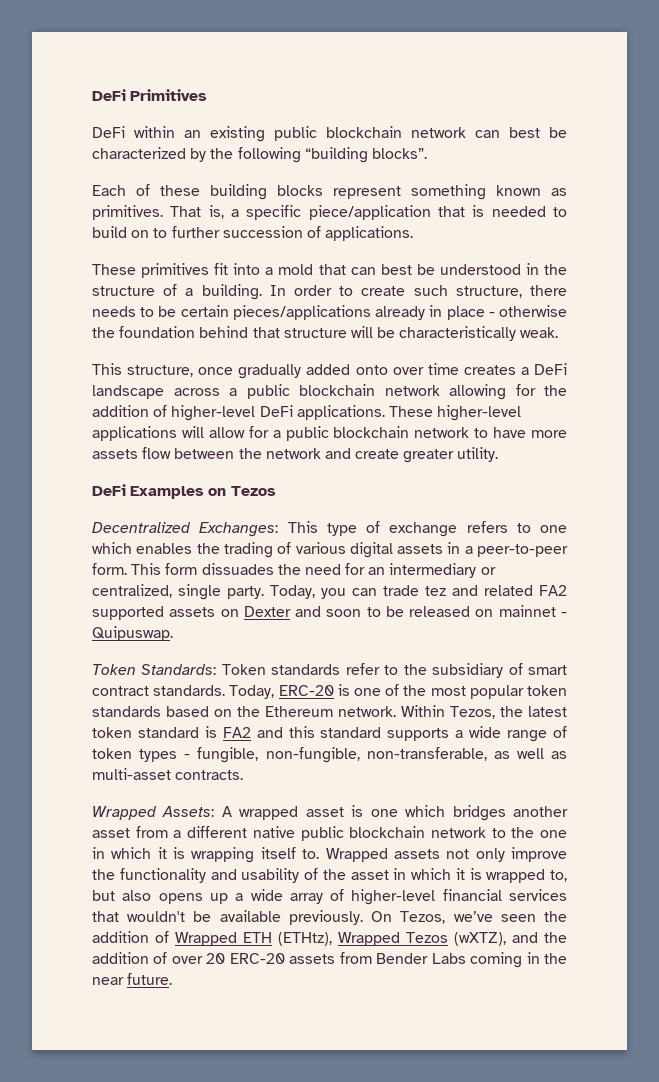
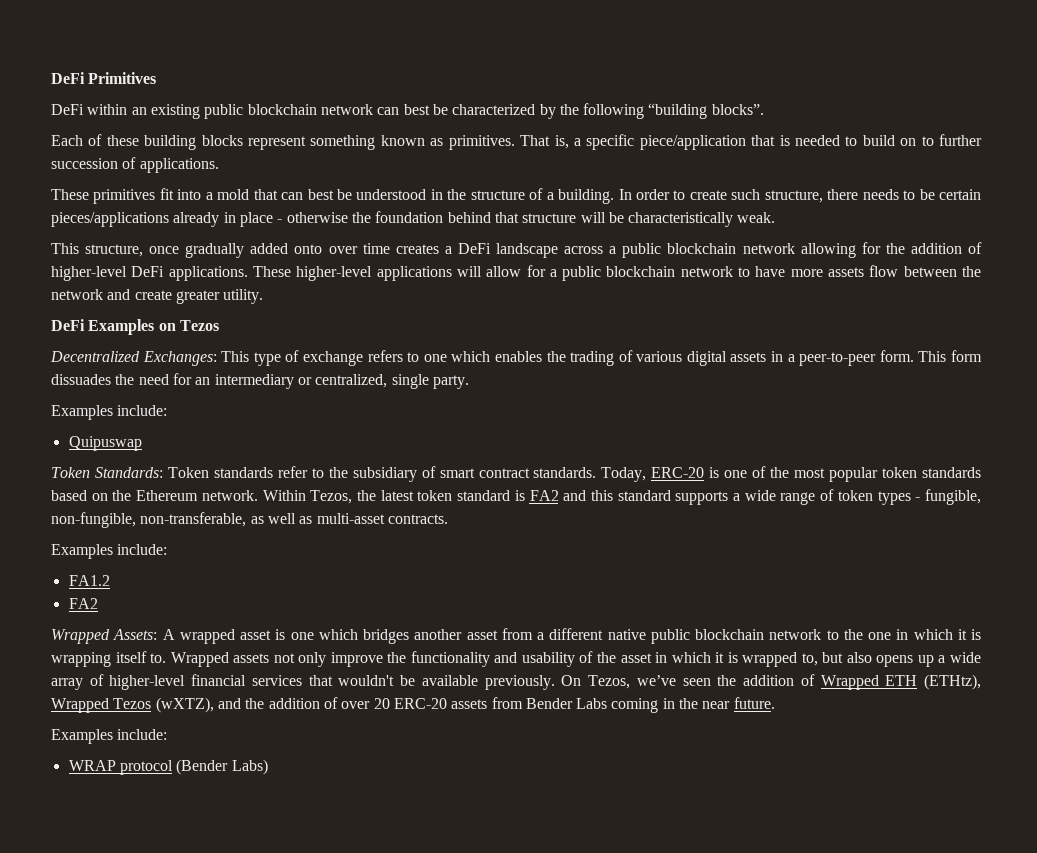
- This form dissuades the need for an intermediary or centralized, single party. Today, you can trade tez and related FA2 supported assets on Dexter and soon to be released on mainnet - Quipuswap.
+ This form dissuades the need for an intermediary or centralized, single party.
+ Examples include:
+ Quipuswap
  Within Tezos, the latest token standard is FA2 and this standard supports a wide range of token types - fungible, non-fungible, non-transferable, as well as multi-asset contracts.
+ Examples include:
+ FA1.2
+ FA2
  On Tezos, we’ve seen the addition of Wrapped ETH (ETHtz), Wrapped Tezos (wXTZ), and the addition of over 20 ERC-20 assets from Bender Labs coming in the near future.
+ Examples include:
+ WRAP protocol (Bender Labs)

